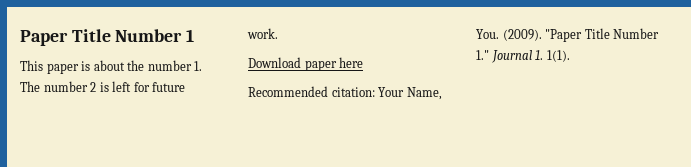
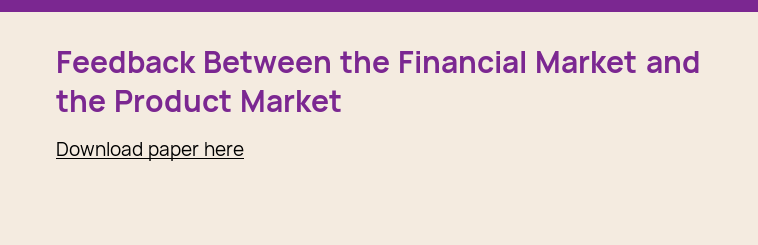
- Paper Title Number 1
- This paper is about the number 1. The number 2 is left for future work.
+ Feedback Between the Financial Market and the Product Market
  Download paper here
- Recommended citation: Your Name, You. (2009). "Paper Title Number 1." Journal 1. 1(1).

